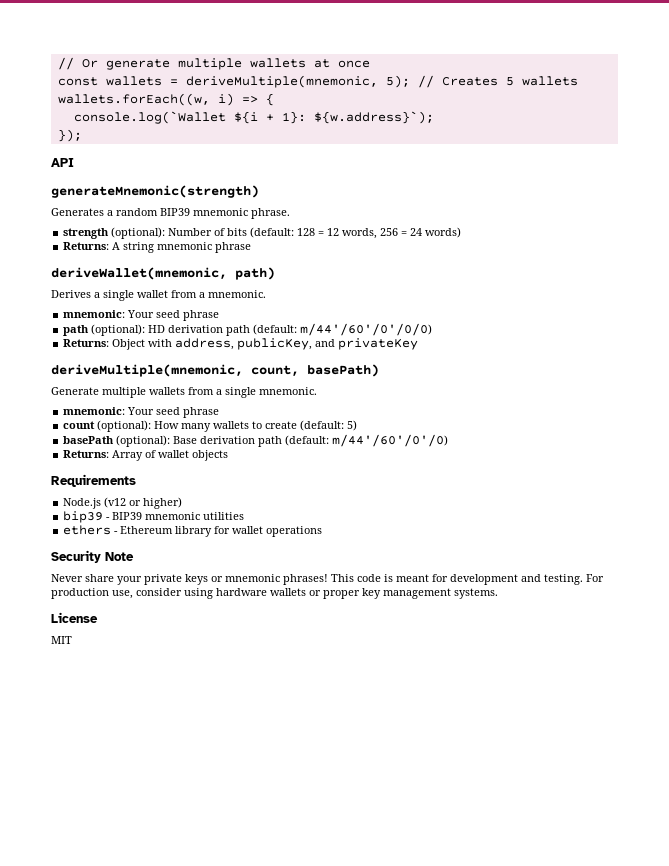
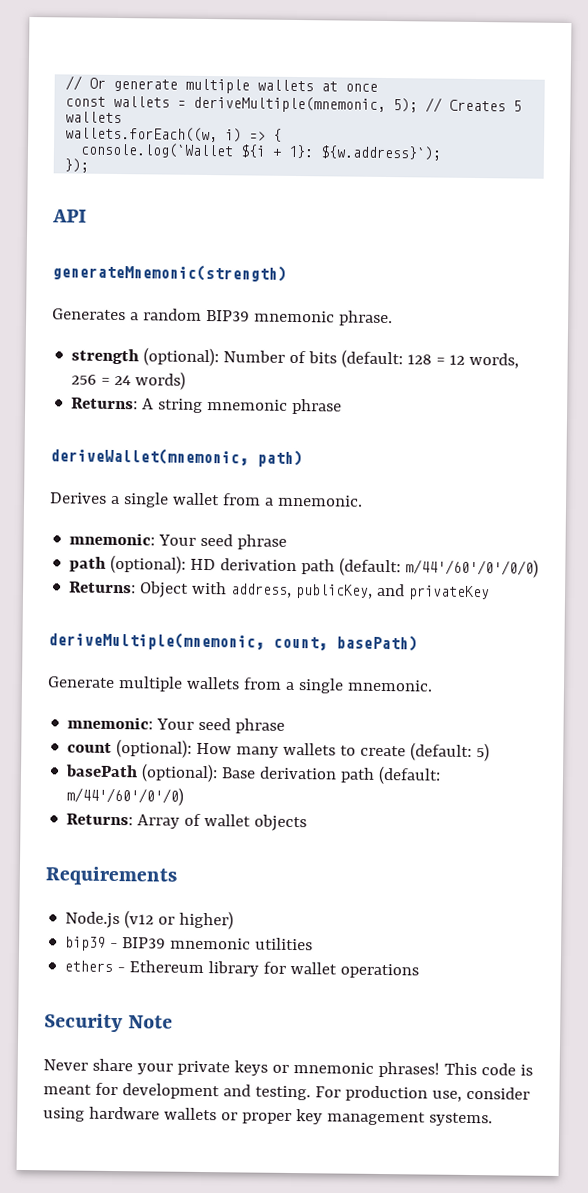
- License
- MIT

